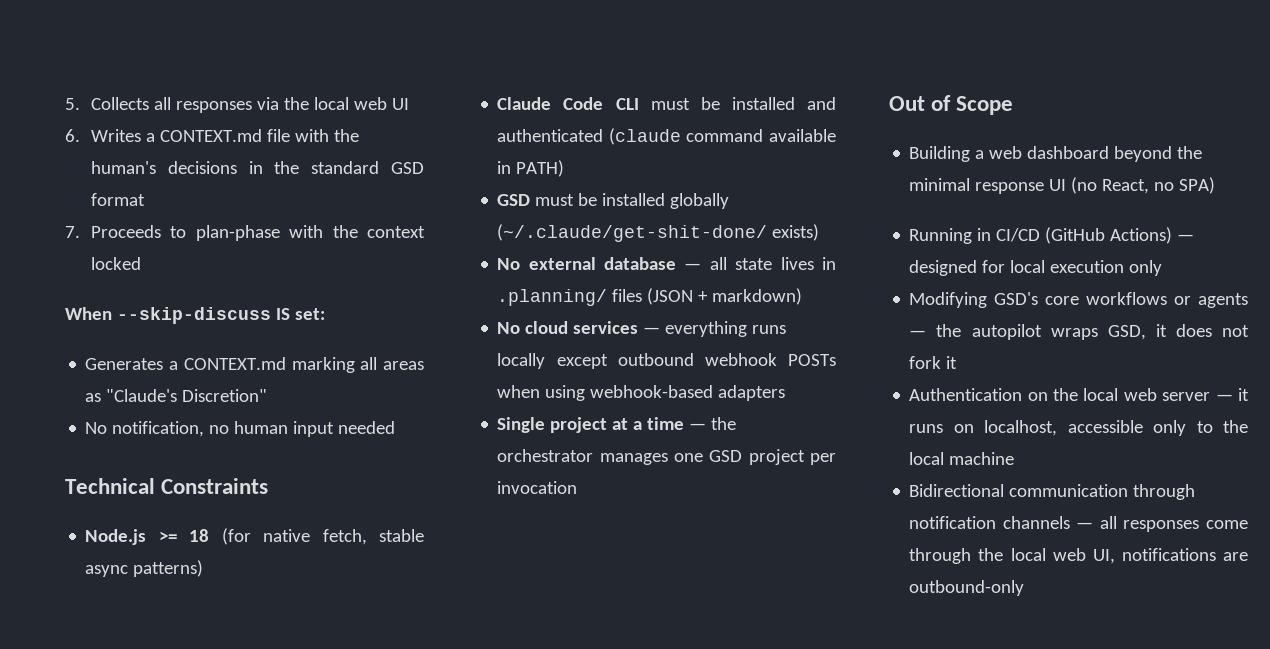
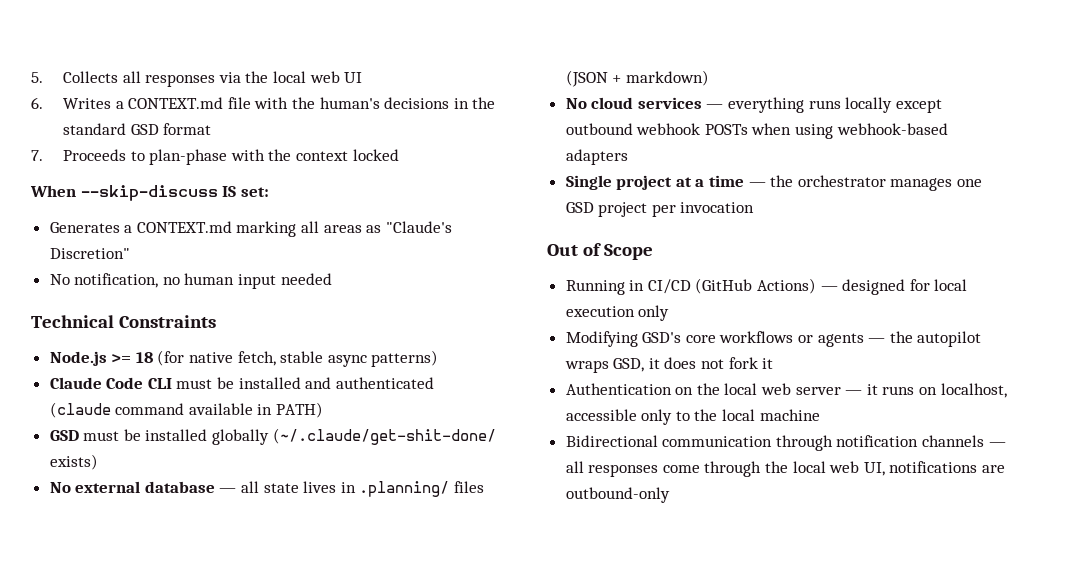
- Building a web dashboard beyond the minimal response UI (no React, no SPA)

